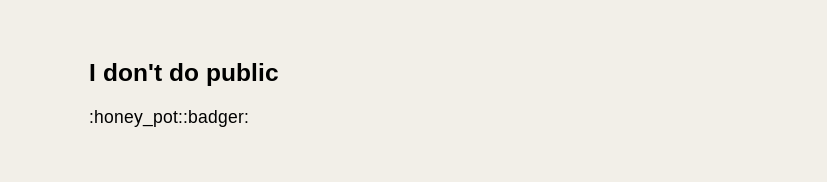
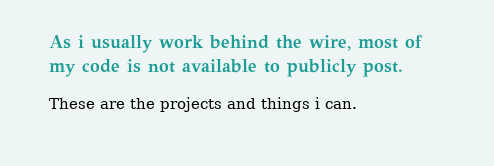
- I don't do public
- :honey_pot::badger:
+ As i usually work behind the wire, most of my code is not available to publicly post.
+ These are the projects and things i can.

